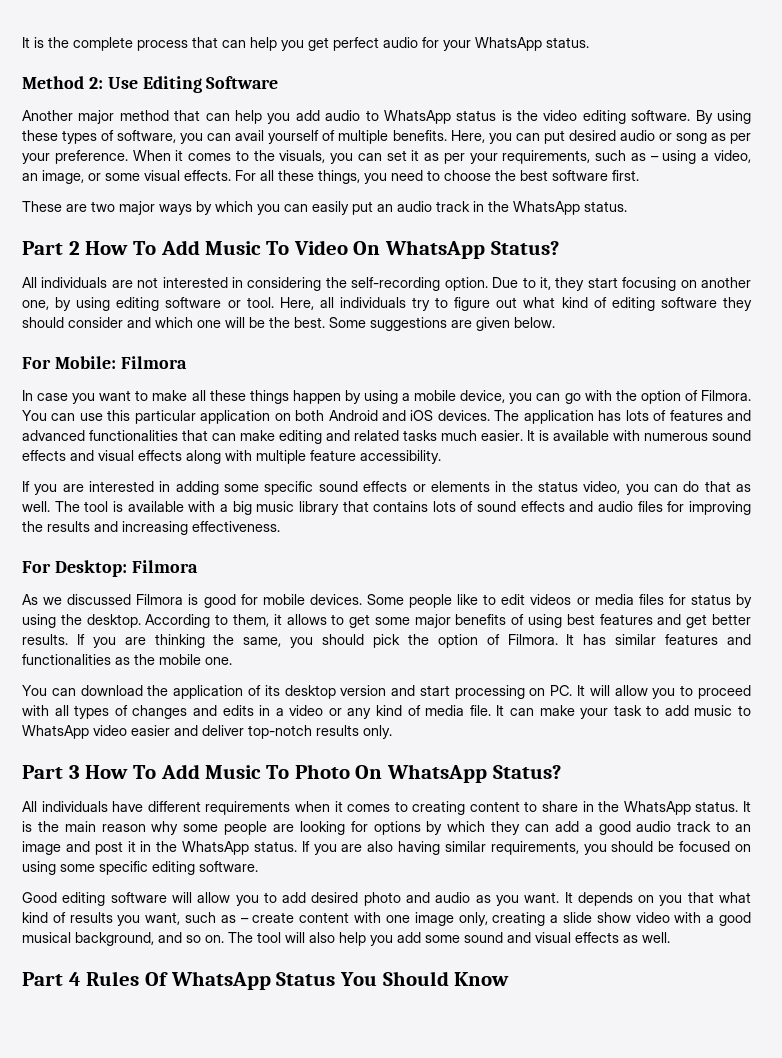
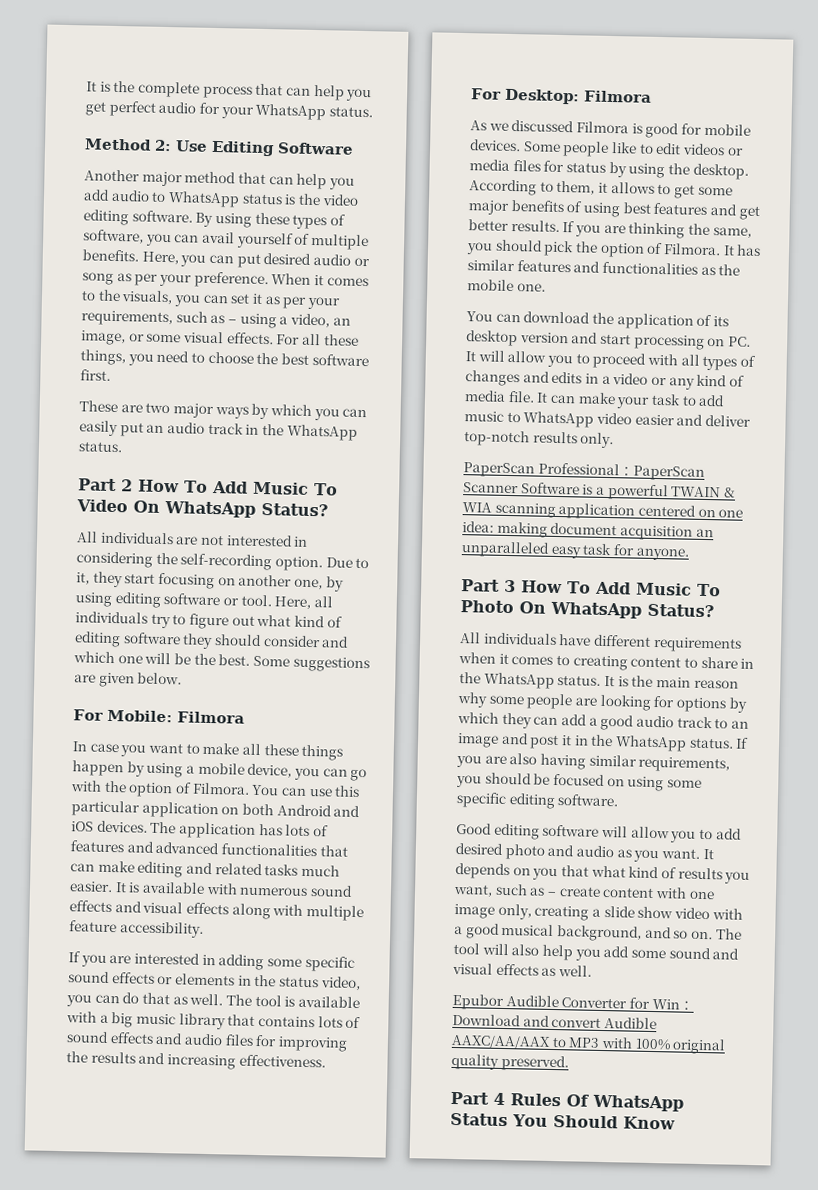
+ PaperScan Professional：PaperScan Scanner Software is a powerful TWAIN & WIA scanning application centered on one idea: making document acquisition an unparalleled easy task for anyone.
+ Epubor Audible Converter for Win：Download and convert Audible AAXC/AA/AAX to MP3 with 100% original quality preserved.

